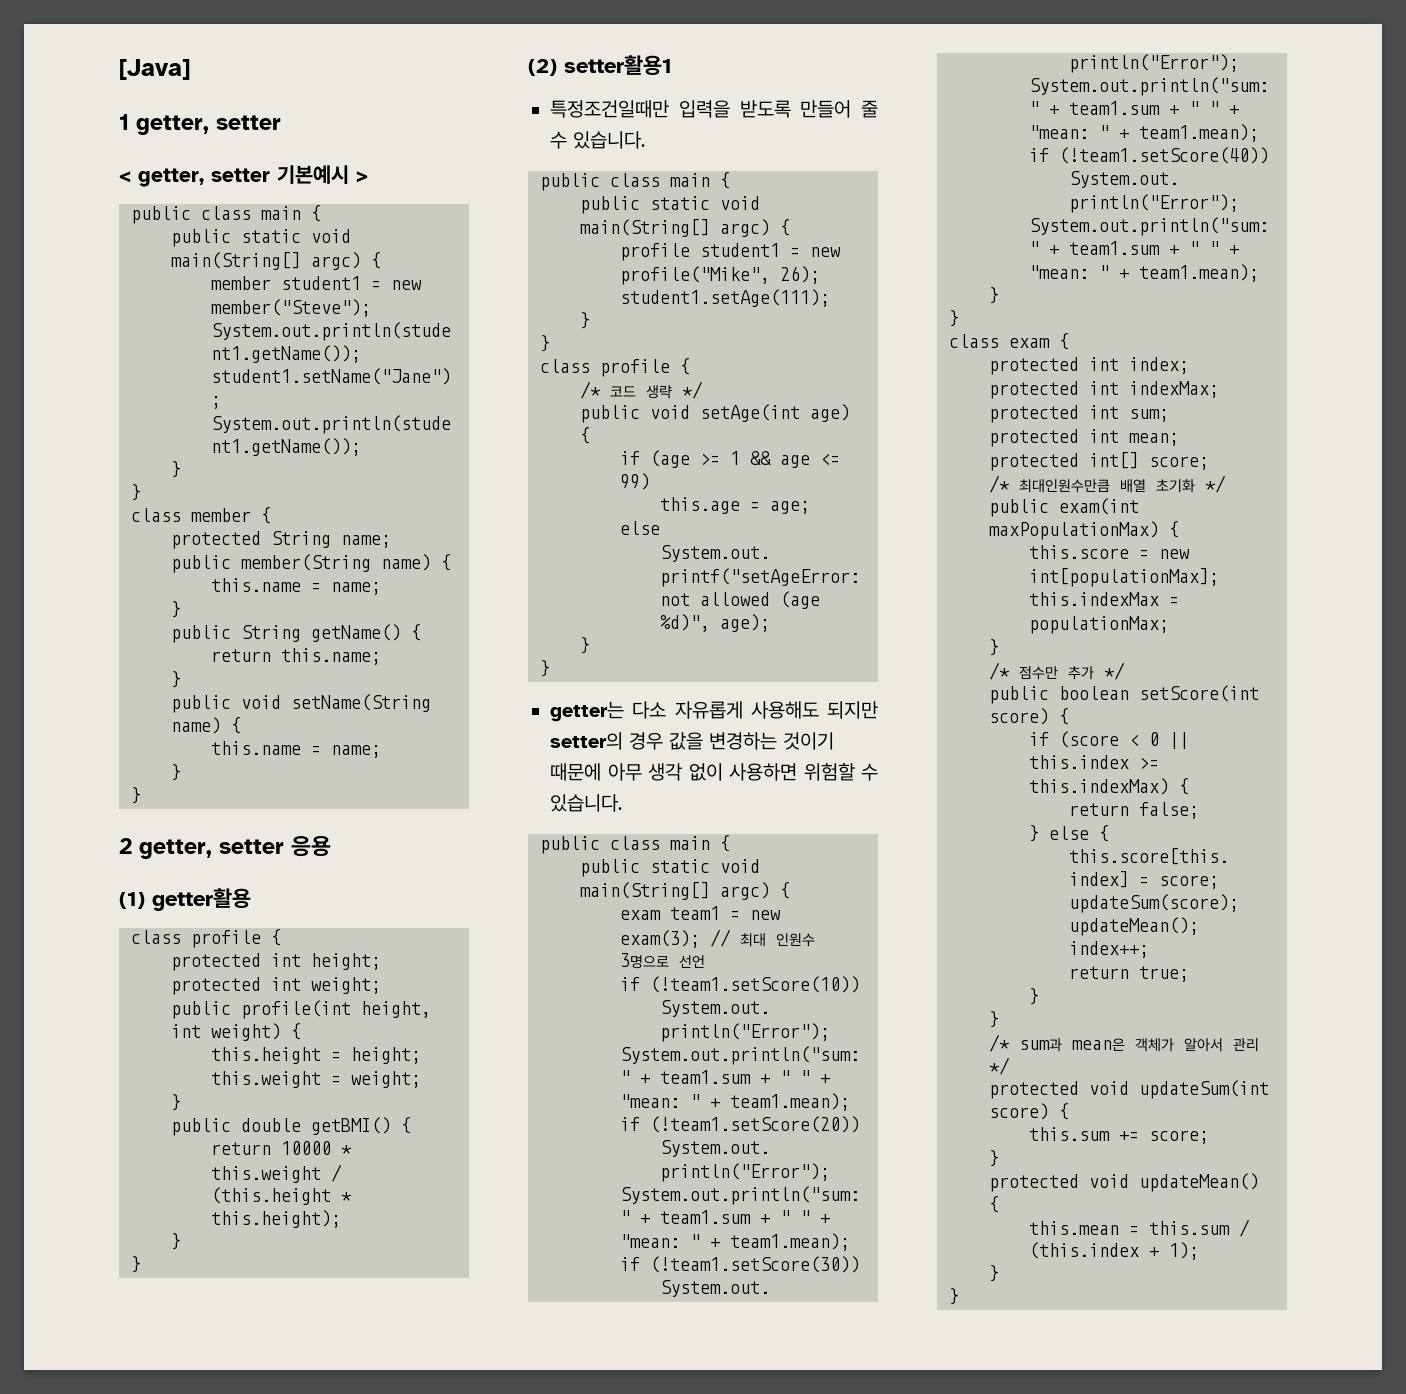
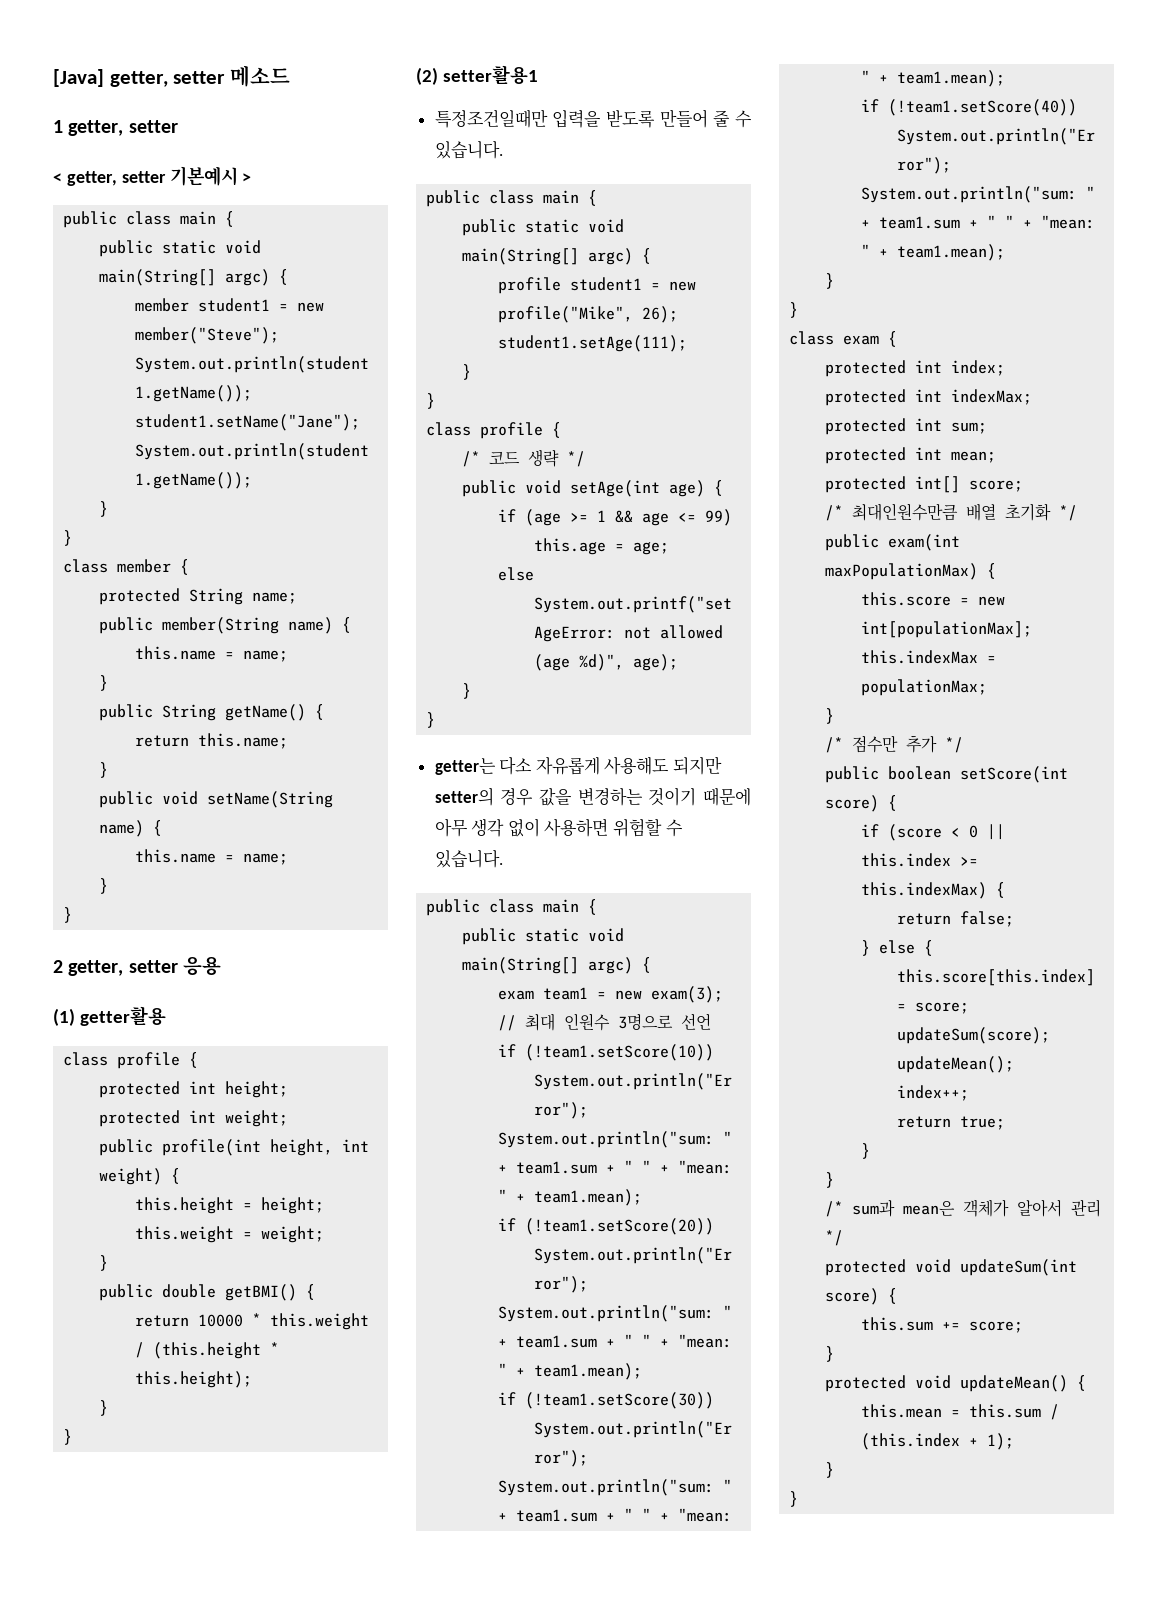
- [Java]
+ [Java] getter, setter 메소드

